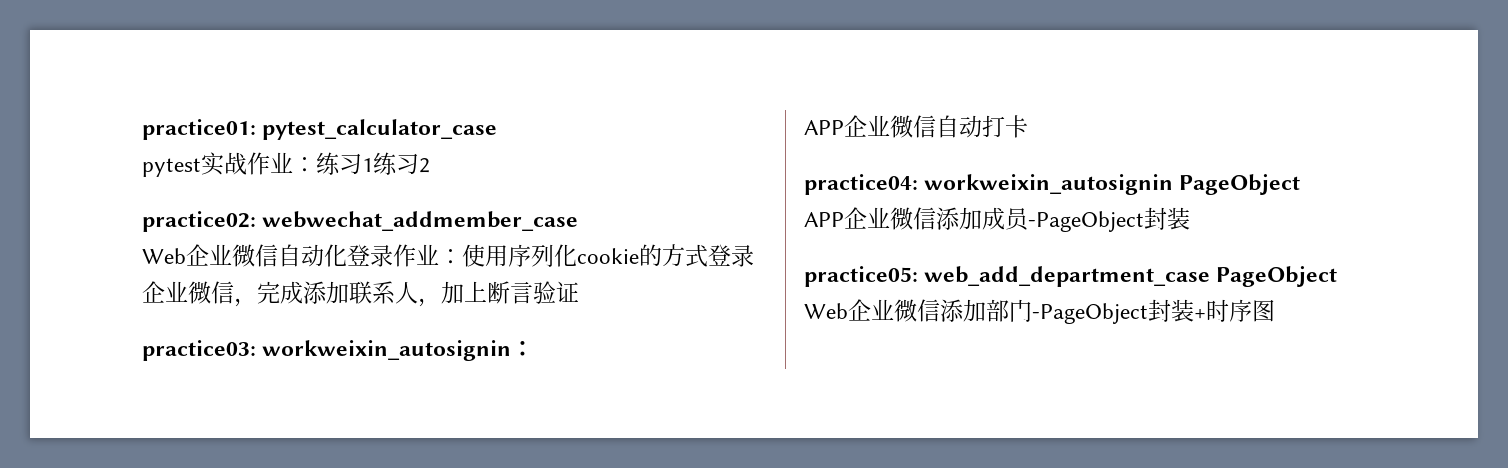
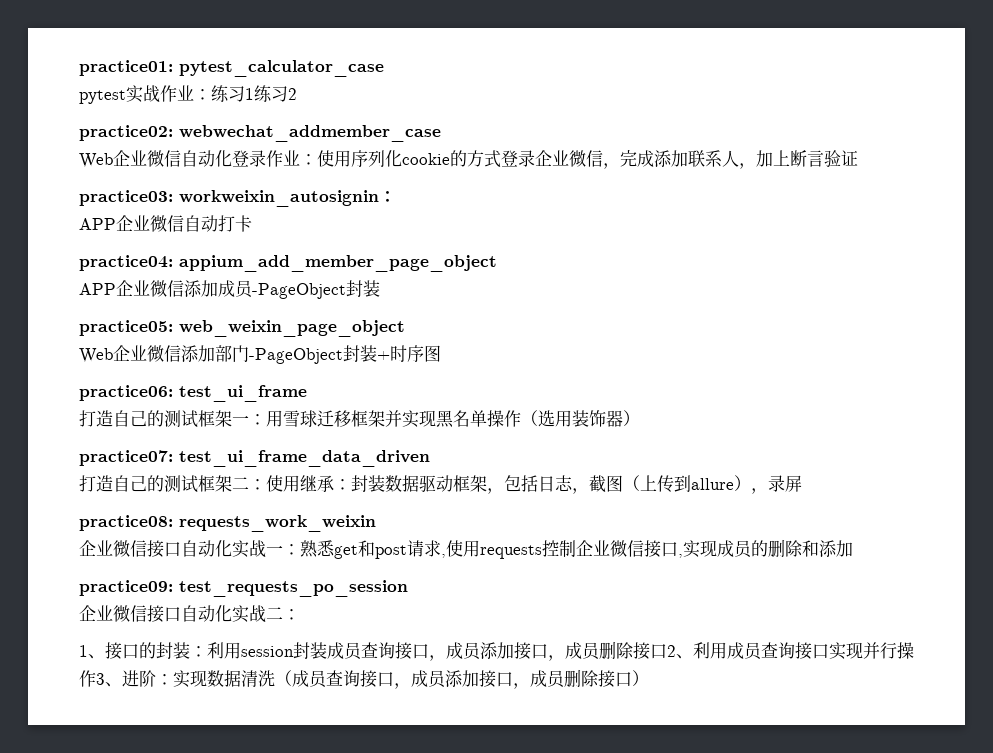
- practice04: workweixin_autosignin PageObject
+ practice04: appium_add_member_page_object
- practice05: web_add_department_case PageObject
+ practice05: web_weixin_page_object
+ practice06: test_ui_frame
+ 打造自己的测试框架一：用雪球迁移框架并实现黑名单操作（选用装饰器）
+ practice07: test_ui_frame_data_driven
+ 打造自己的测试框架二：使用继承：封装数据驱动框架，包括日志，截图（上传到allure），录屏
+ practice08: requests_work_weixin
+ 企业微信接口自动化实战一：熟悉get和post请求,使用requests控制企业微信接口,实现成员的删除和添加
+ practice09: test_requests_po_session
+ 企业微信接口自动化实战二：
+ 1、接口的封装：利用session封装成员查询接口，成员添加接口，成员删除接口2、利用成员查询接口实现并行操作3、进阶：实现数据清洗（成员查询接口，成员添加接口，成员删除接口）

